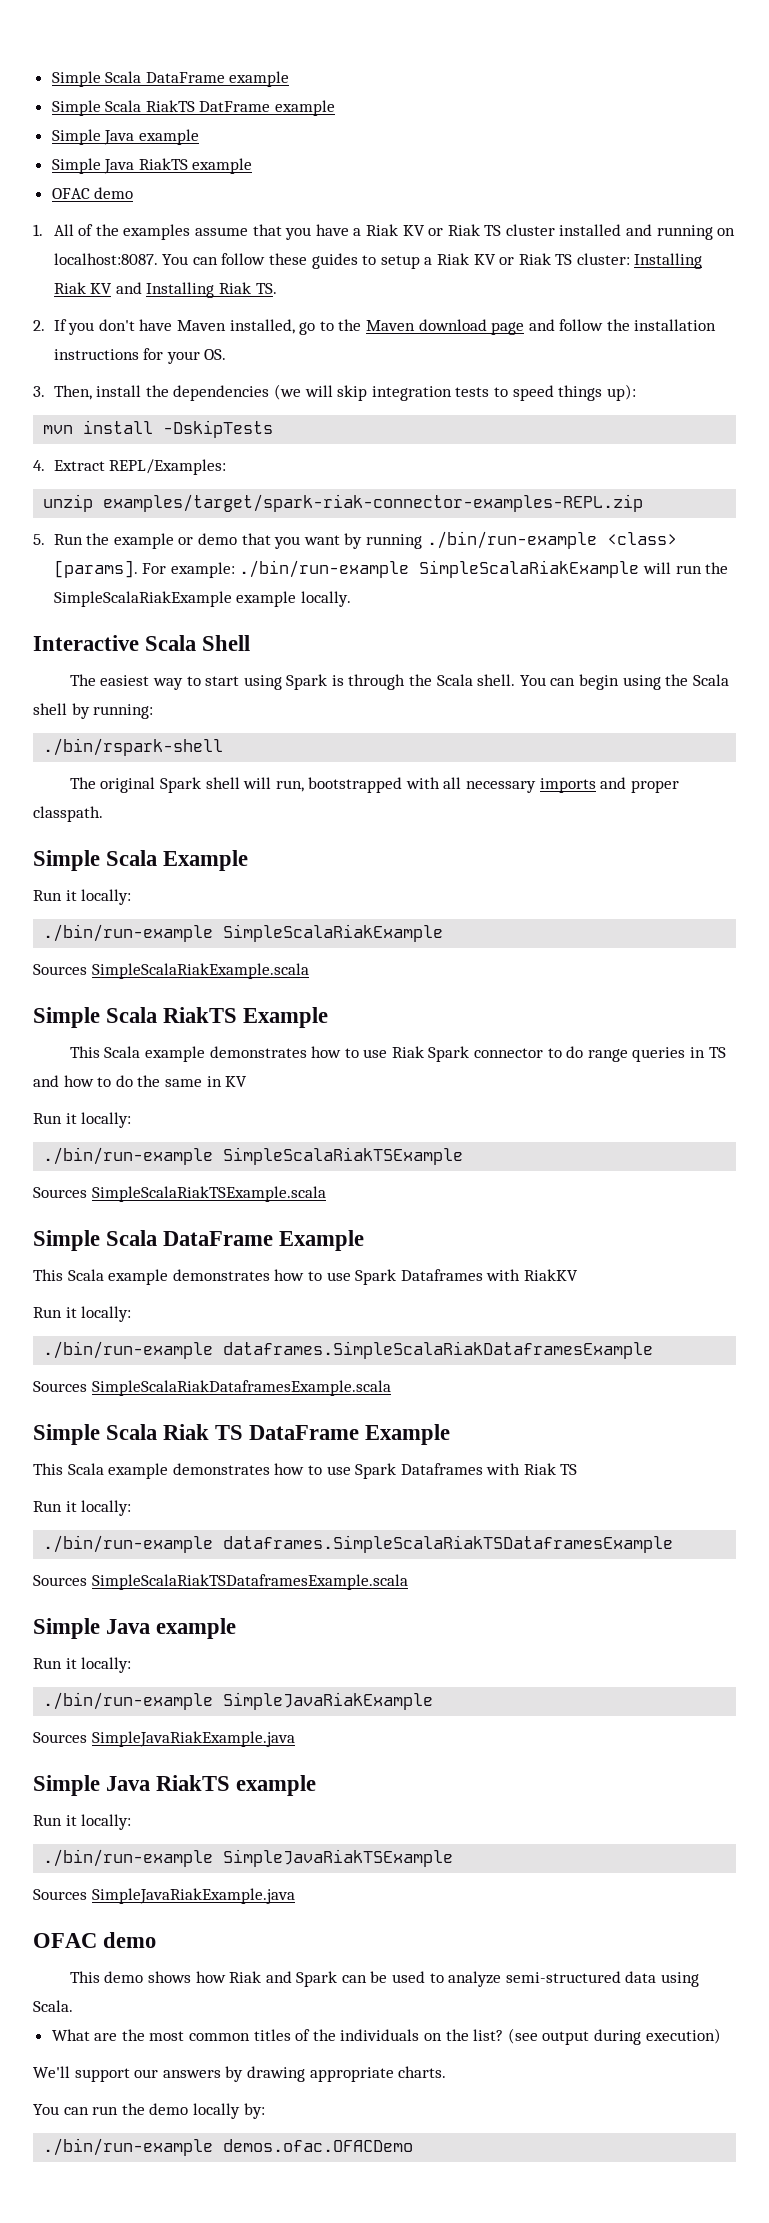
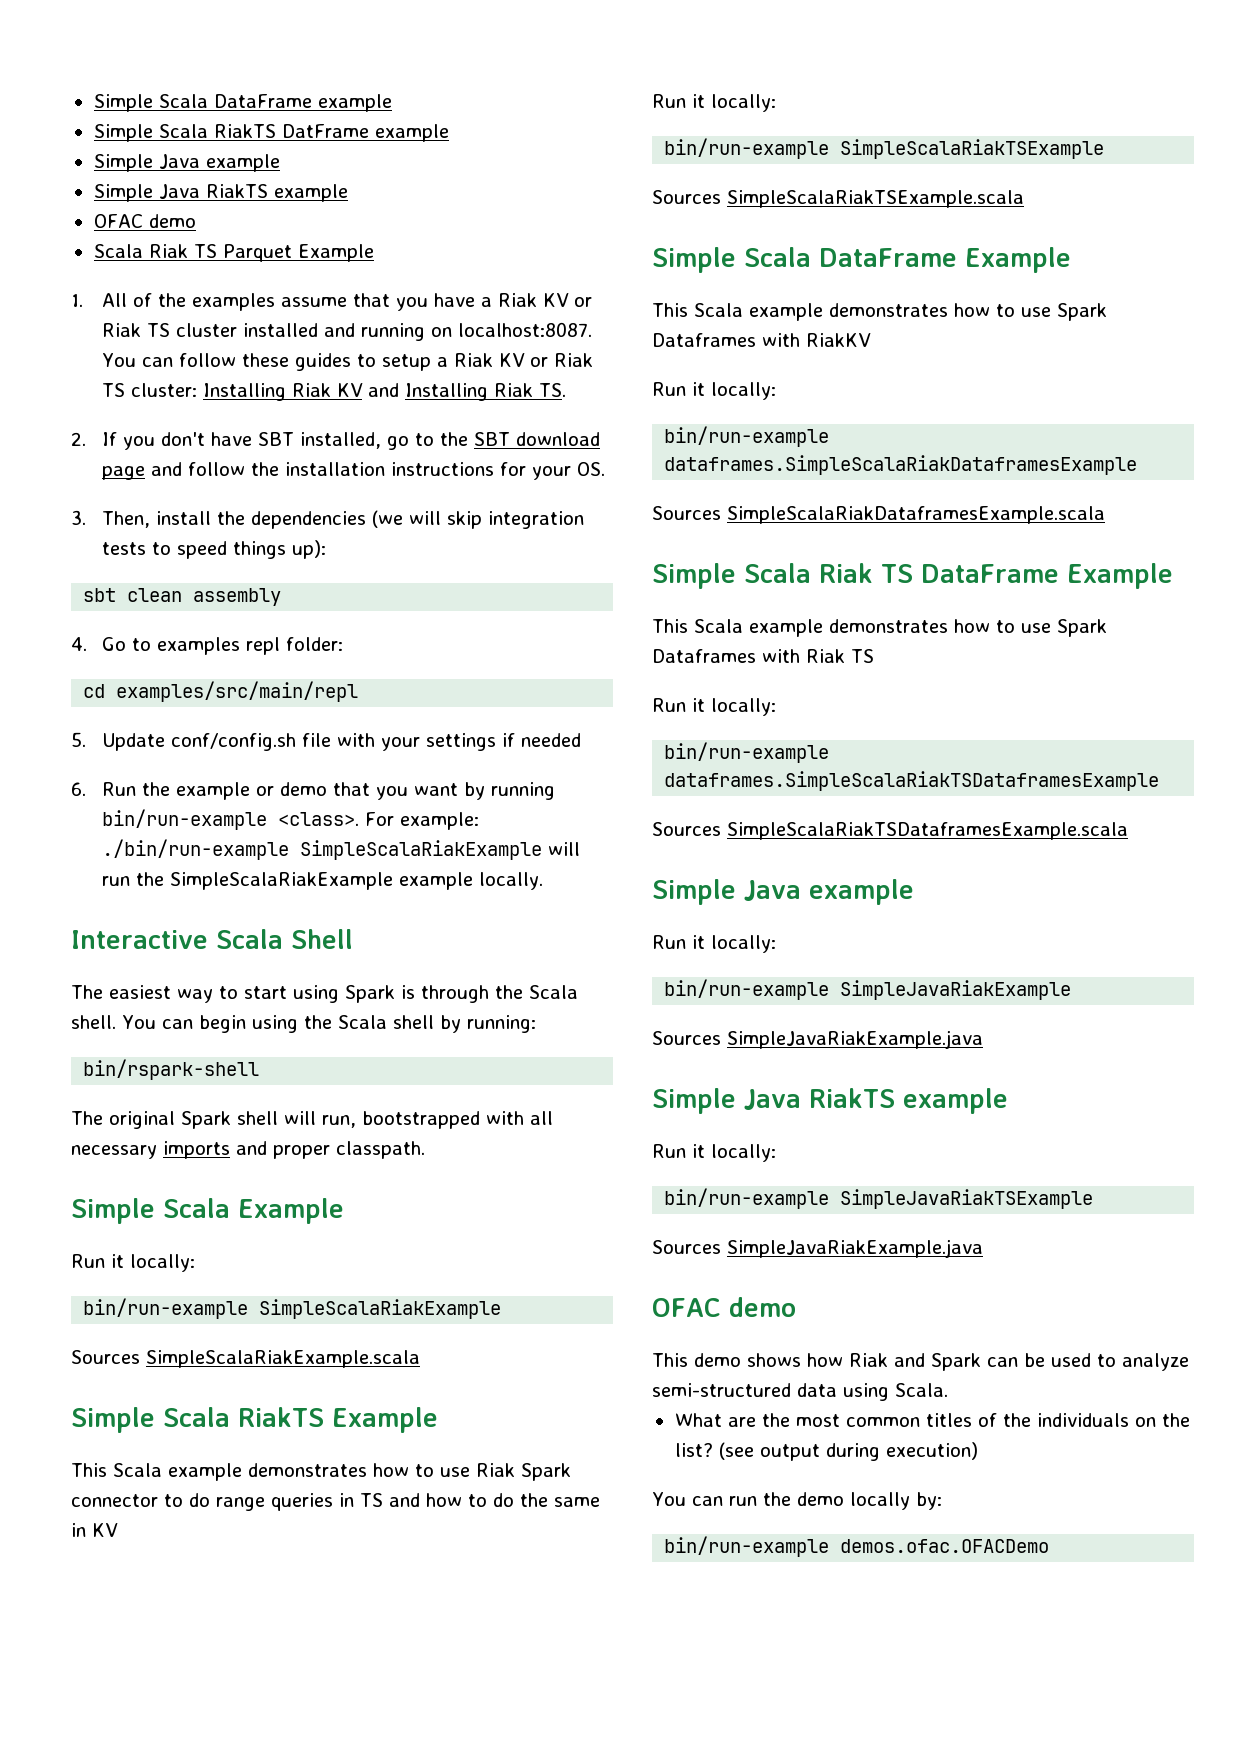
+ Scala Riak TS Parquet Example
- 2. If you don't have Maven installed, go to the Maven download page and follow the installation instructions for your OS.
+ 2. If you don't have SBT installed, go to the SBT download page and follow the installation instructions for your OS.
- mvn install -DskipTests
- 4. Extract REPL/Examples:
- unzip examples/target/spark-riak-connector-examples-REPL.zip
- 5. Run the example or demo that you want by running ./bin/run-example <class> [params].
+ sbt clean assembly
+ 4. Go to examples repl folder:
+ cd examples/src/main/repl
+ 5. Update conf/config.sh file with your settings if needed
+ 6. Run the example or demo that you want by running bin/run-example <class>.
- ./bin/rspark-shell
+ bin/rspark-shell
  Simple Scala Example
  Run it locally:
- ./bin/run-example SimpleScalaRiakExample
+ bin/run-example SimpleScalaRiakExample
- ./bin/run-example SimpleScalaRiakTSExample
+ bin/run-example SimpleScalaRiakTSExample
- ./bin/run-example dataframes.SimpleScalaRiakDataframesExample
+ bin/run-example dataframes.SimpleScalaRiakDataframesExample
- ./bin/run-example dataframes.SimpleScalaRiakTSDataframesExample
+ bin/run-example dataframes.SimpleScalaRiakTSDataframesExample
- ./bin/run-example SimpleJavaRiakExample
+ bin/run-example SimpleJavaRiakExample
- ./bin/run-example SimpleJavaRiakTSExample
+ bin/run-example SimpleJavaRiakTSExample
- We'll support our answers by drawing appropriate charts.
- ./bin/run-example demos.ofac.OFACDemo
+ bin/run-example demos.ofac.OFACDemo

